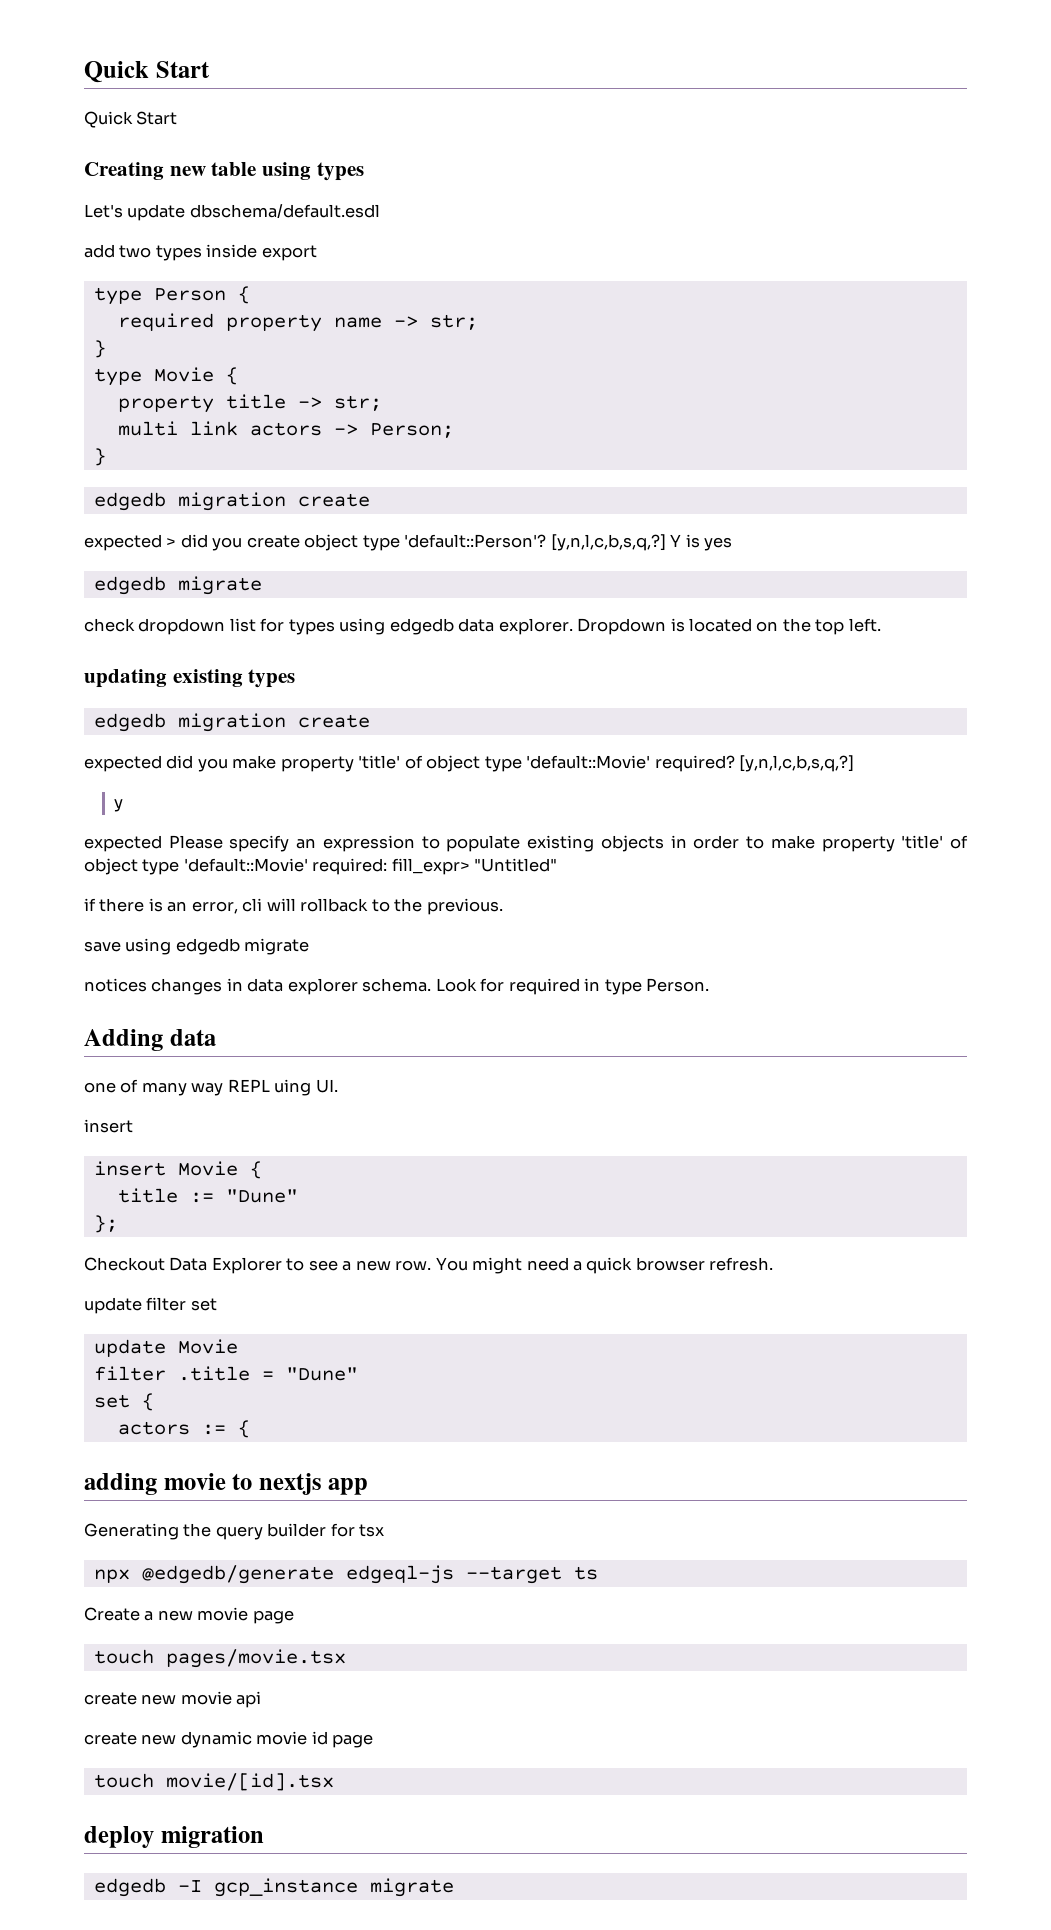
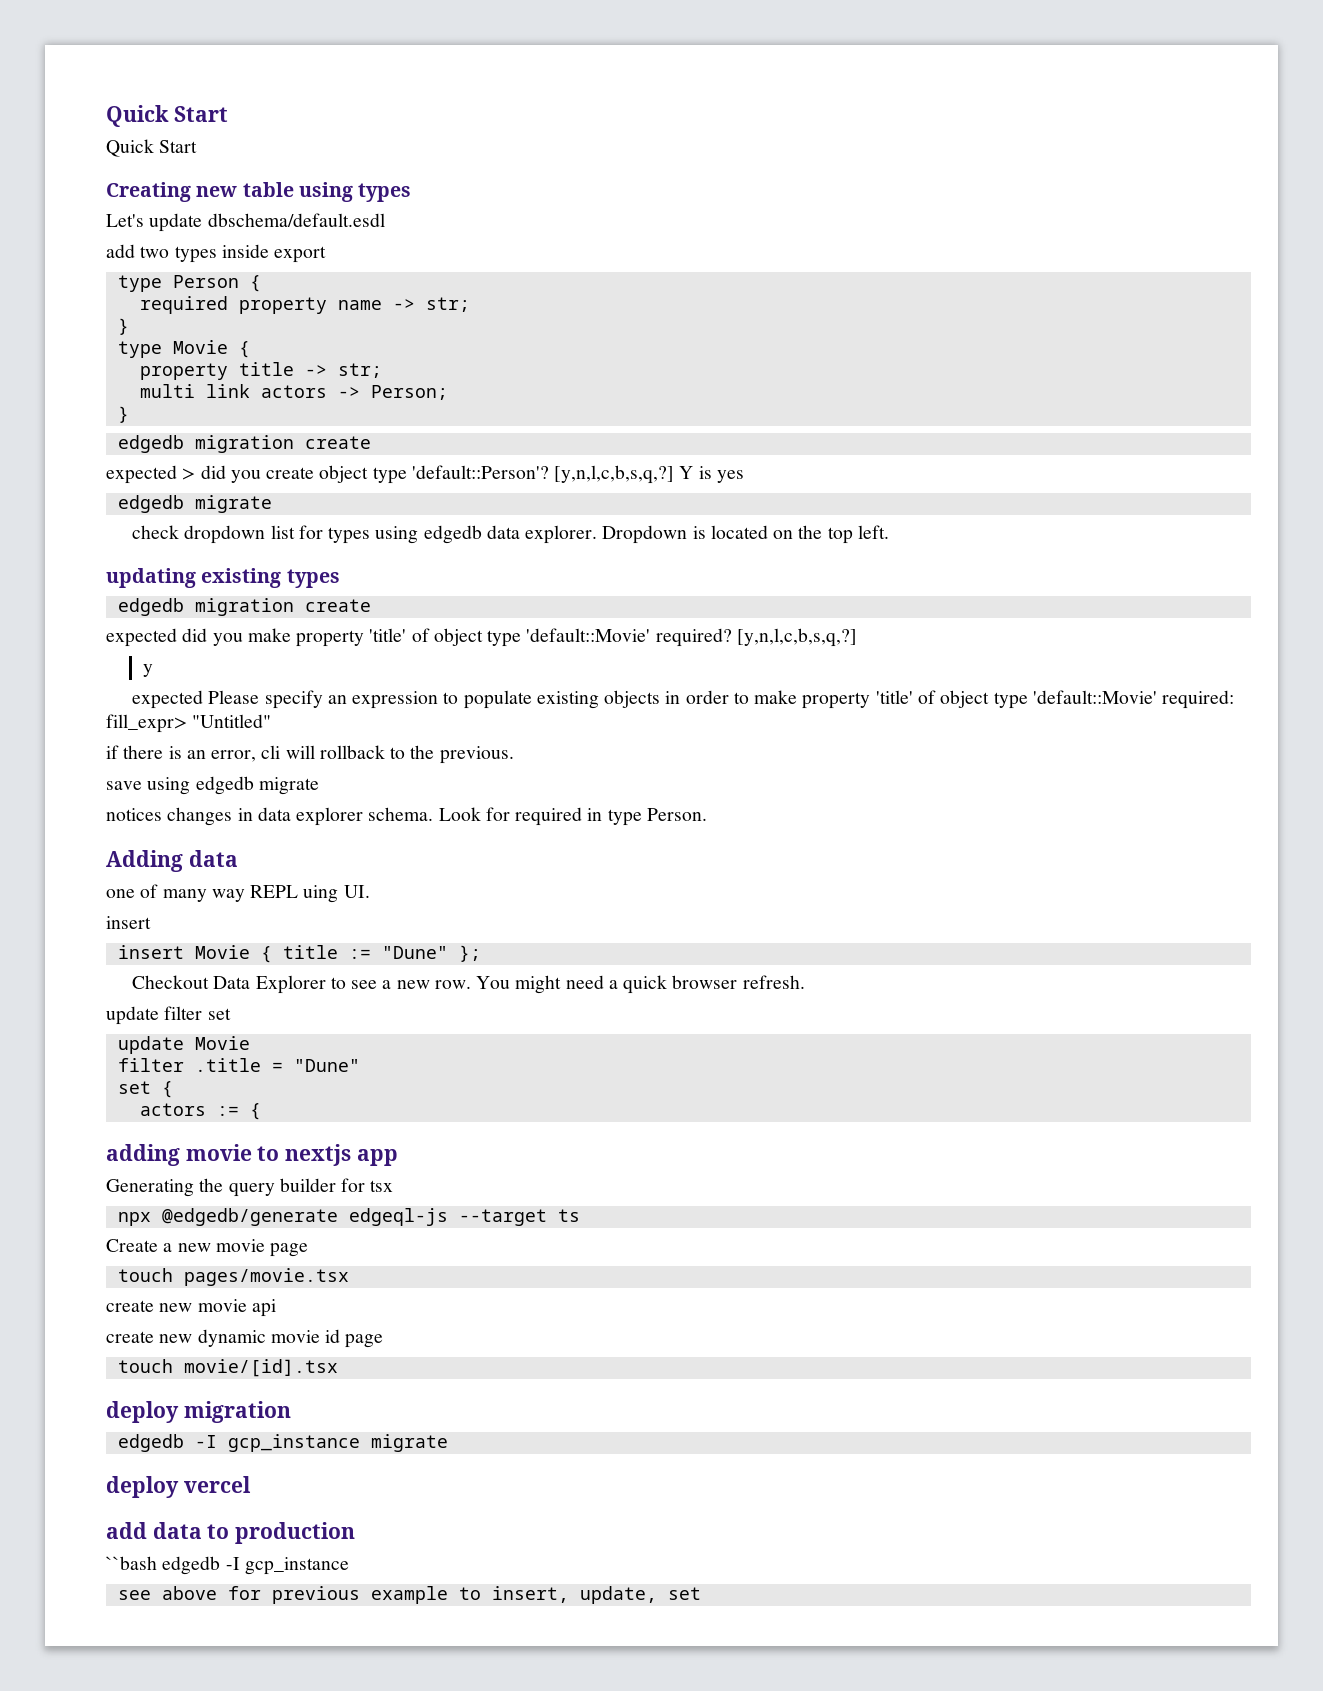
- insert Movie {
- title := "Dune"
- };
+ insert Movie { title := "Dune" };
+ deploy vercel
+ add data to production
+ ``bash edgedb -I gcp_instance
+ see above for previous example to insert, update, set

